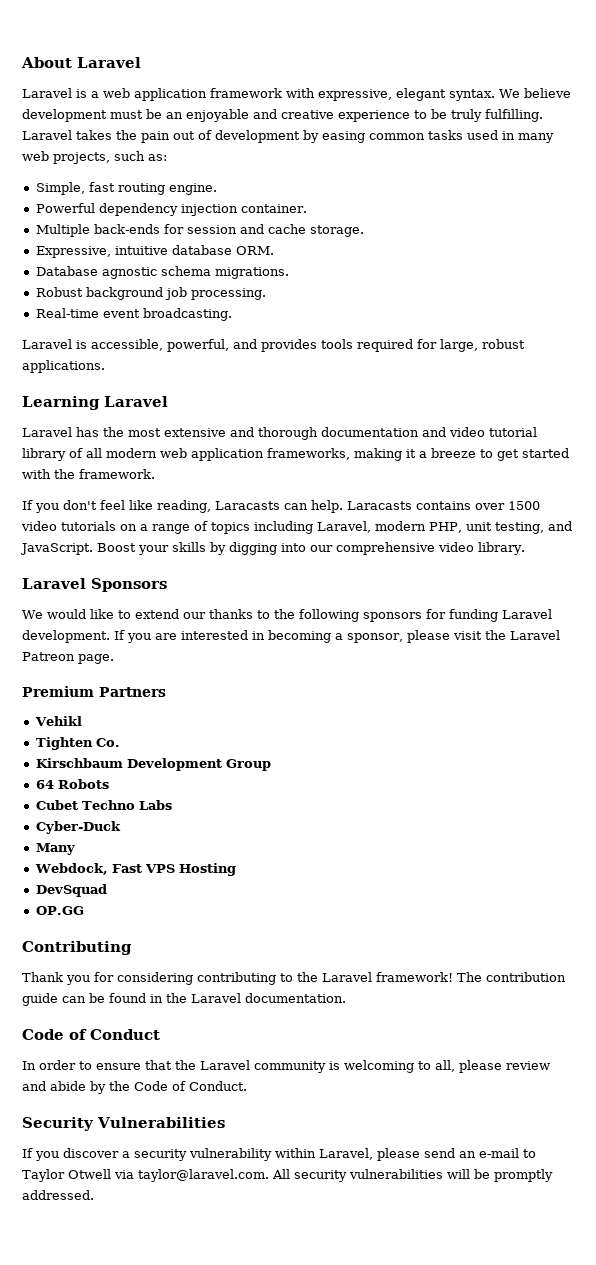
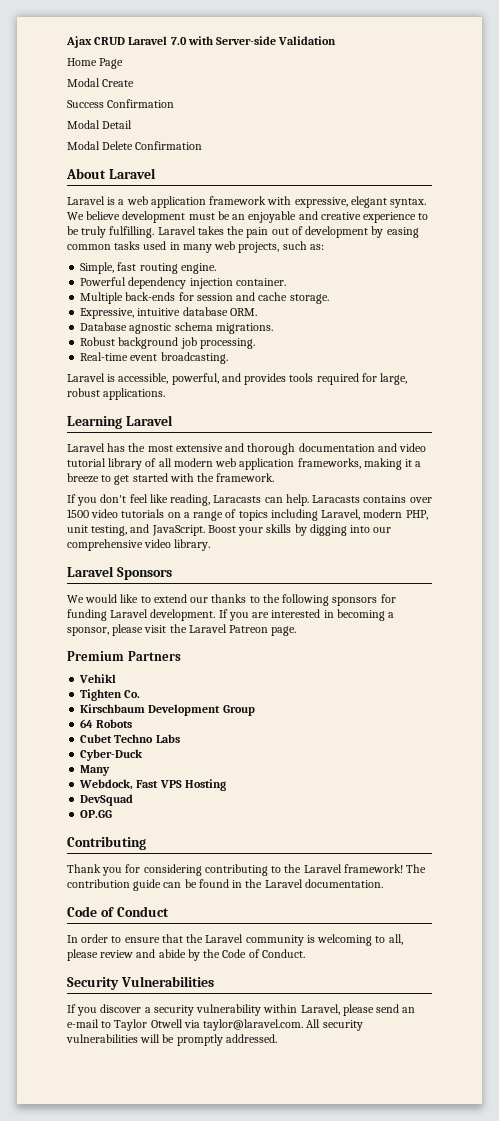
+ Ajax CRUD Laravel 7.0 with Server-side Validation
+ Home Page
+ Modal Create
+ Success Confirmation
+ Modal Detail
+ Modal Delete Confirmation

